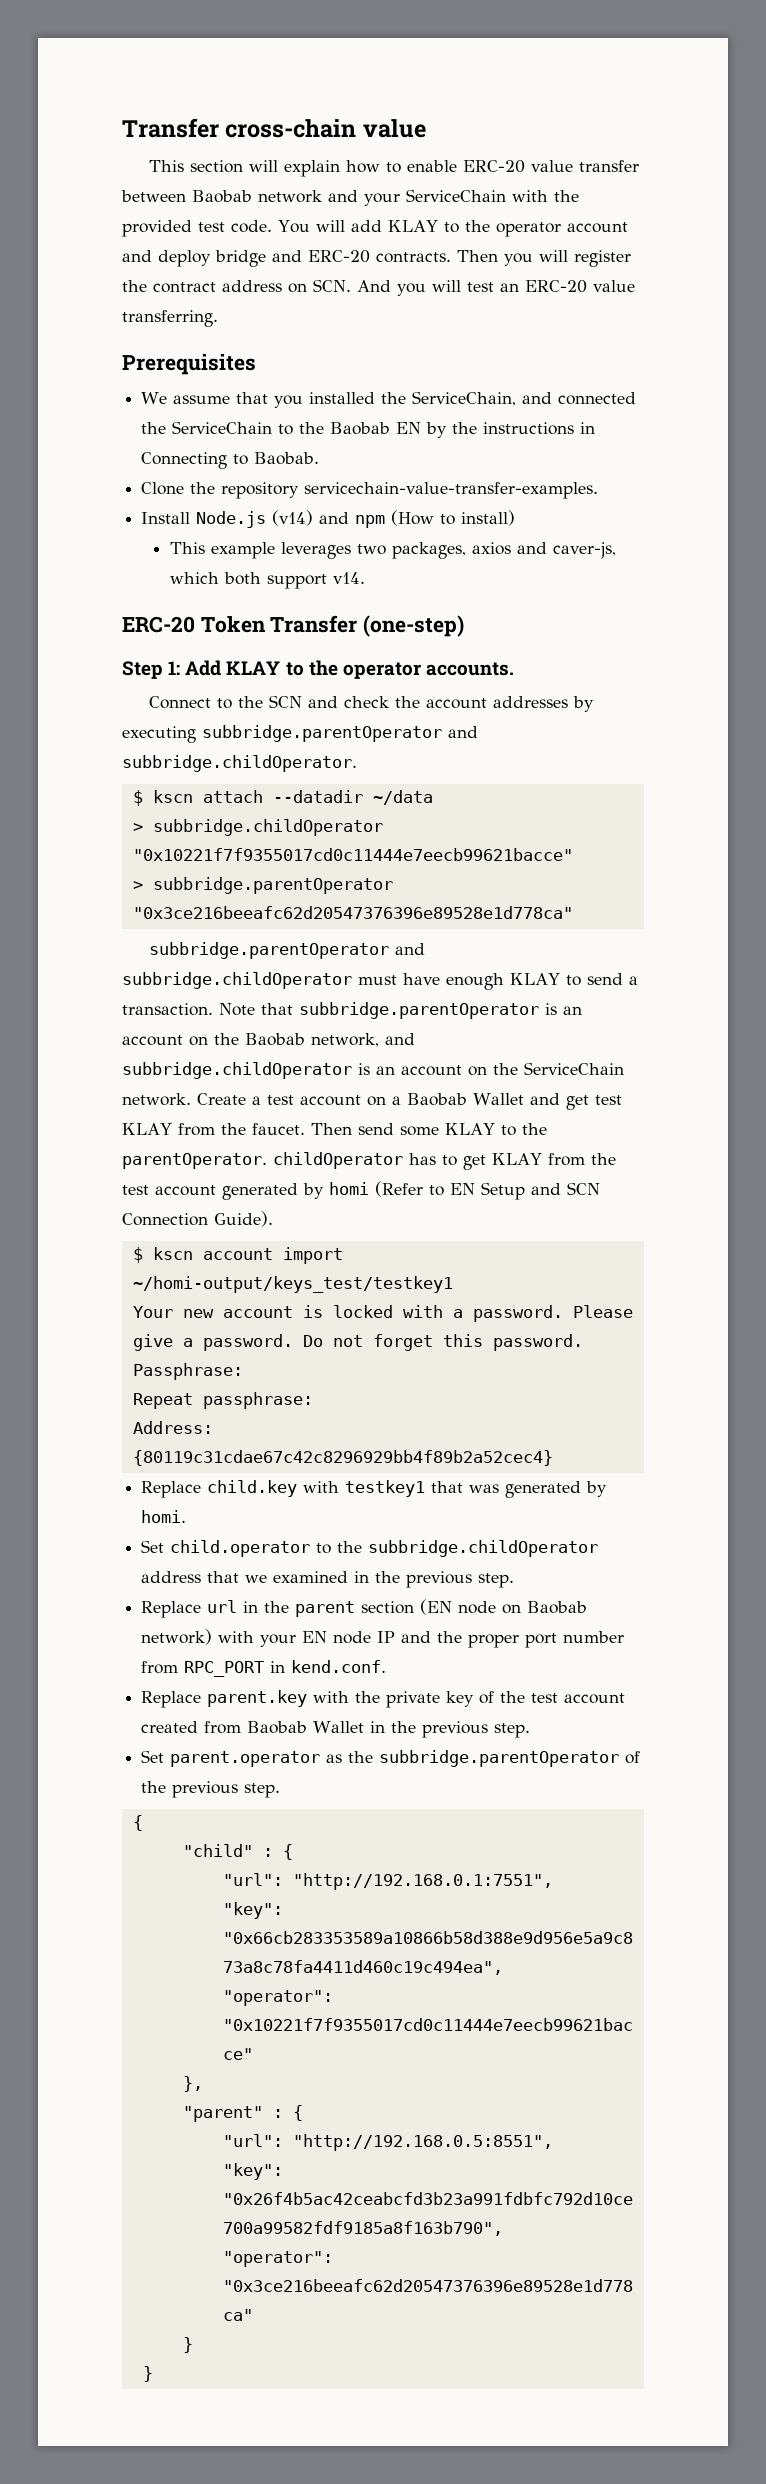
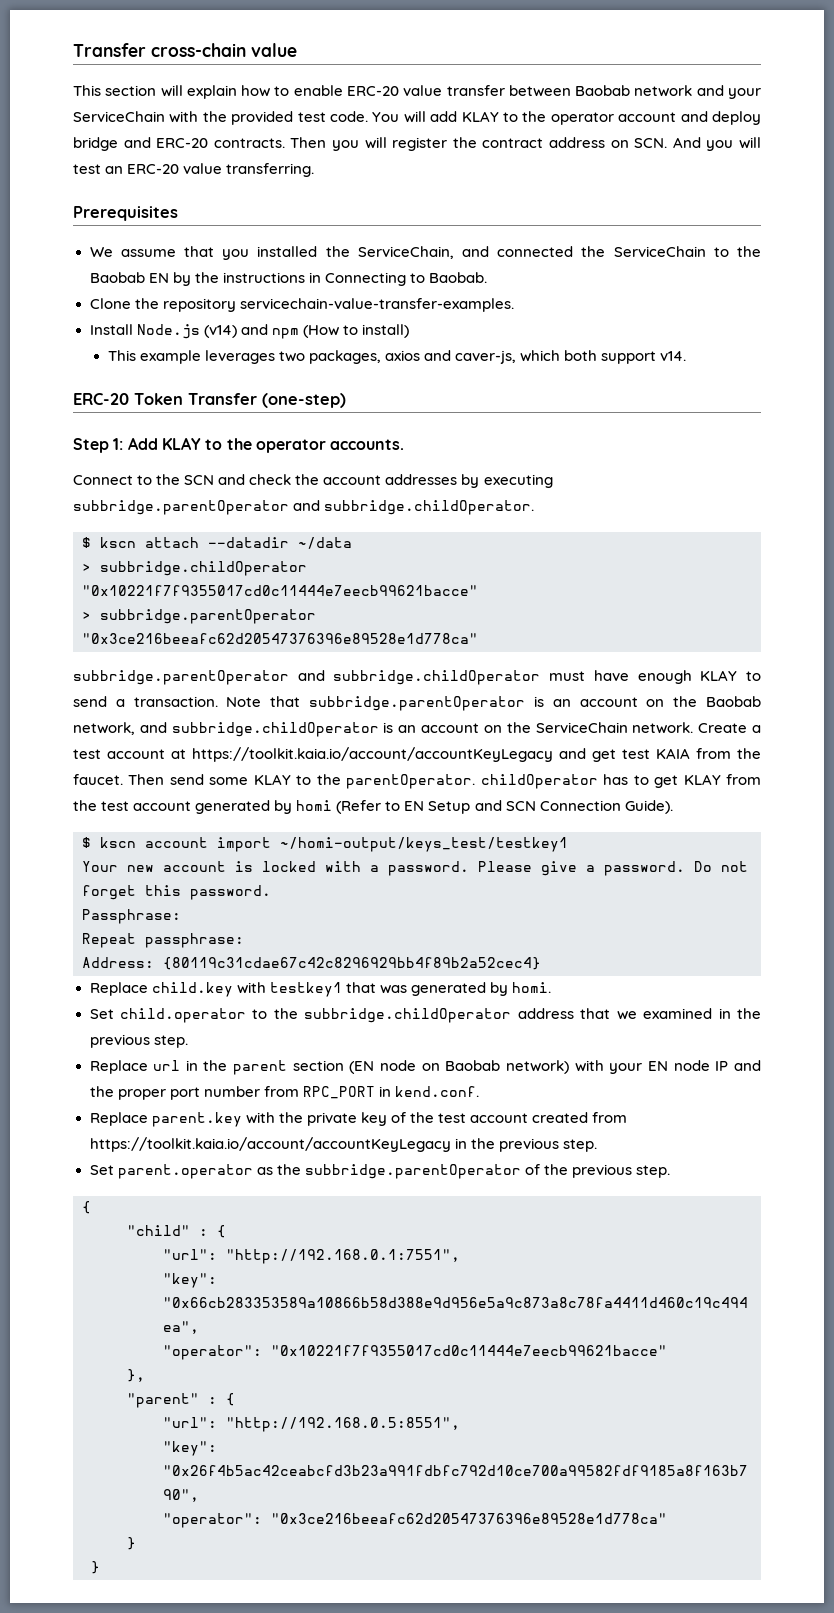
- Create a test account on a Baobab Wallet and get test KLAY from the faucet.
+ Create a test account at https://toolkit.kaia.io/account/accountKeyLegacy and get test KAIA from the faucet.
- Replace parent.key with the private key of the test account created from Baobab Wallet in the previous step.
+ Replace parent.key with the private key of the test account created from https://toolkit.kaia.io/account/accountKeyLegacy in the previous step.

